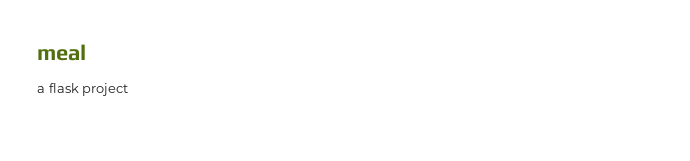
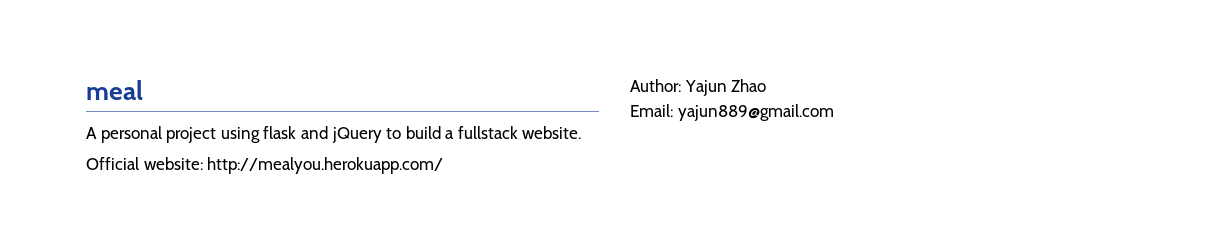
- a flask project
+ A personal project using flask and jQuery to build a fullstack website.
+ Official website: http://mealyou.herokuapp.com/
+ Author: Yajun Zhao
+ Email: yajun889@gmail.com

